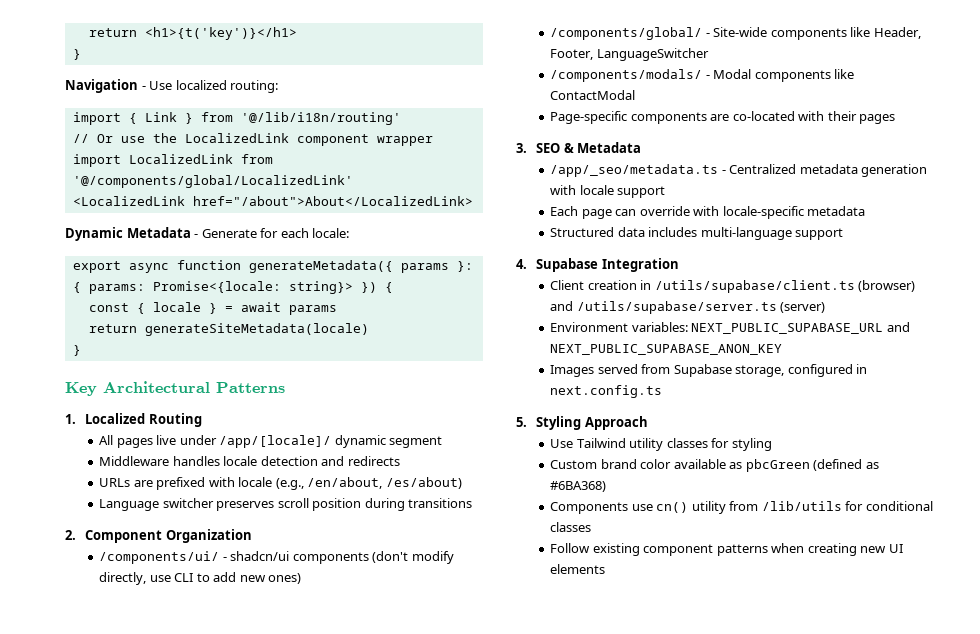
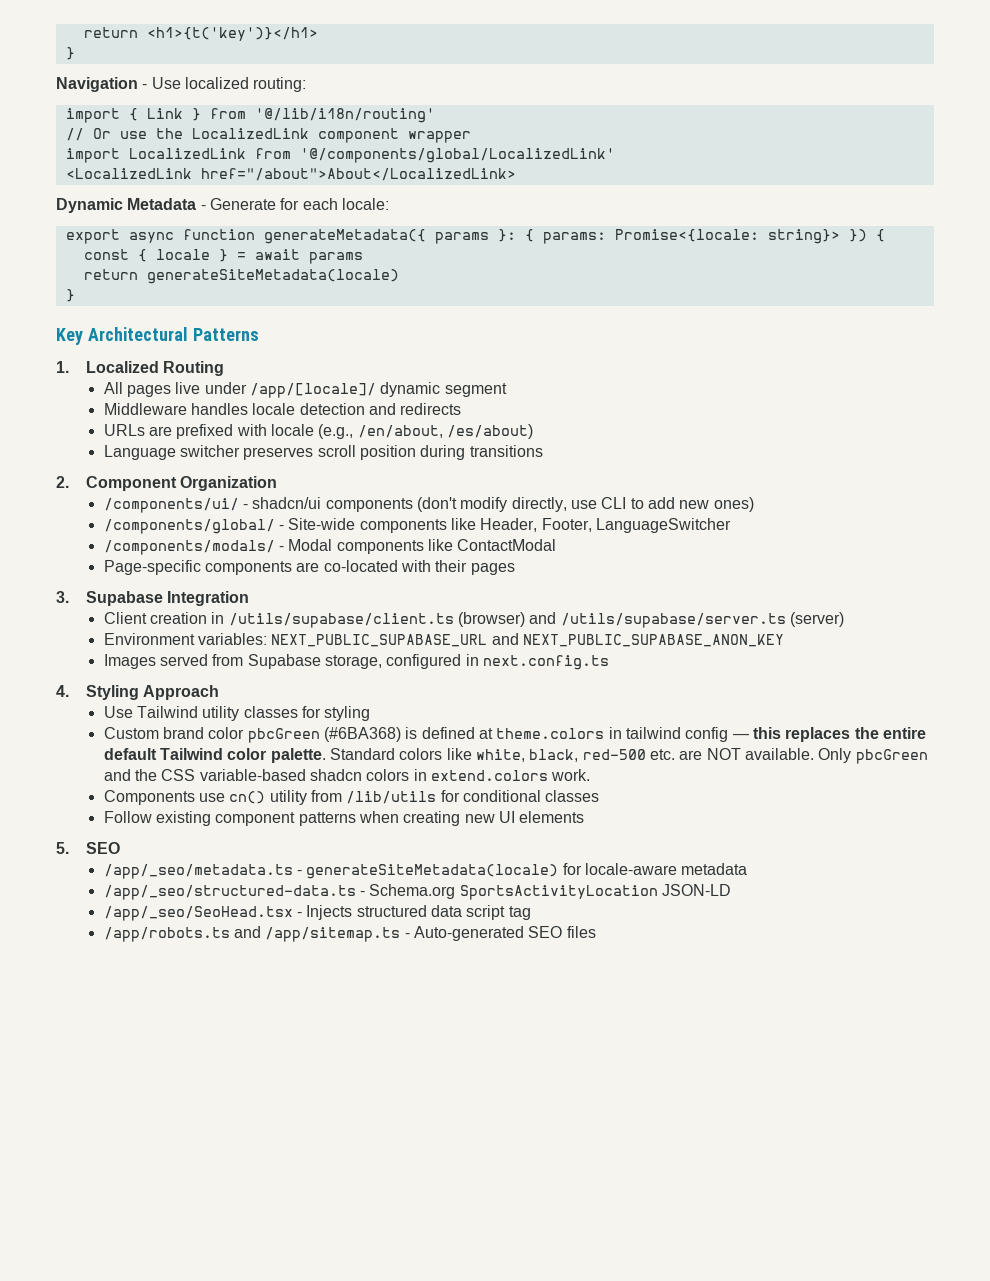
- 3. SEO & Metadata
- /app/_seo/metadata.ts - Centralized metadata generation with locale support
- Each page can override with locale-specific metadata
- Structured data includes multi-language support
- 4. Supabase Integration
+ 3. Supabase Integration
- 5. Styling Approach
+ 4. Styling Approach
- Custom brand color available as pbcGreen (defined as #6BA368)
+ Custom brand color pbcGreen (#6BA368) is defined at theme.colors in tailwind config — this replaces the entire default Tailwind color palette. Standard colors like white, black, red-500 etc. are NOT available. Only pbcGreen and the CSS variable-based shadcn colors in extend.colors work.
+ 5. SEO
+ /app/_seo/metadata.ts - generateSiteMetadata(locale) for locale-aware metadata
+ /app/_seo/structured-data.ts - Schema.org SportsActivityLocation JSON-LD
+ /app/_seo/SeoHead.tsx - Injects structured data script tag
+ /app/robots.ts and /app/sitemap.ts - Auto-generated SEO files

